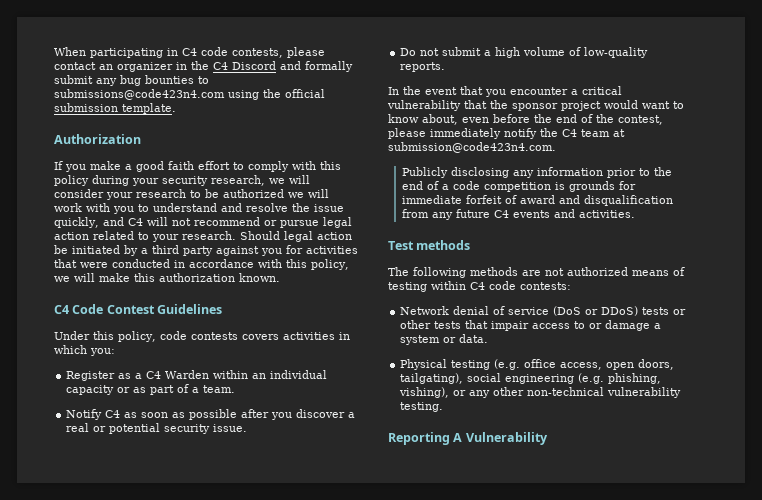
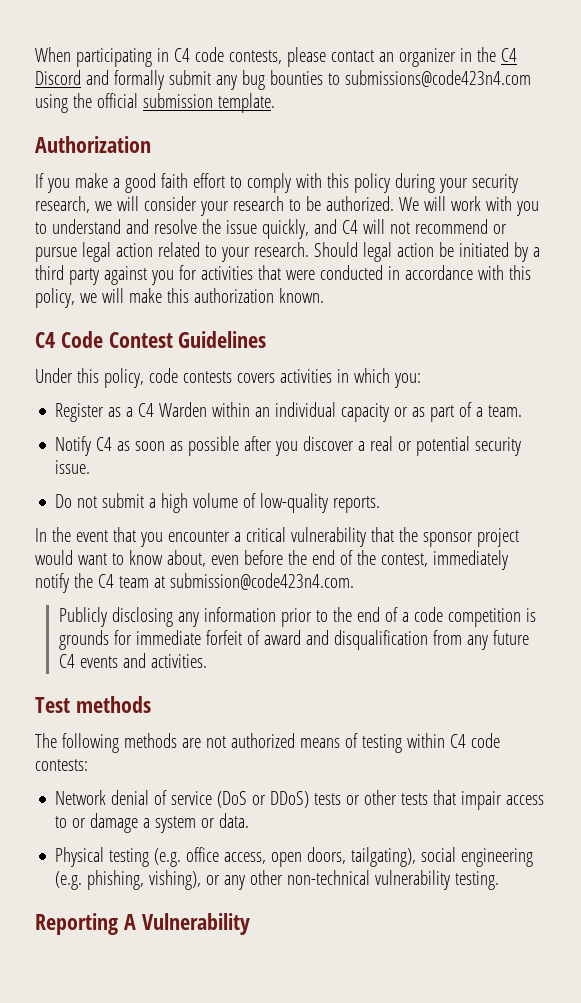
- If you make a good faith effort to comply with this policy during your security research, we will consider your research to be authorized we will work with you to understand and resolve the issue quickly, and C4 will not recommend or pursue legal action related to your research.
+ If you make a good faith effort to comply with this policy during your security research, we will consider your research to be authorized. We will work with you to understand and resolve the issue quickly, and C4 will not recommend or pursue legal action related to your research.
- In the event that you encounter a critical vulnerability that the sponsor project would want to know about, even before the end of the contest, please immediately notify the C4 team at submission@code423n4.com.
+ In the event that you encounter a critical vulnerability that the sponsor project would want to know about, even before the end of the contest, immediately notify the C4 team at submission@code423n4.com.

